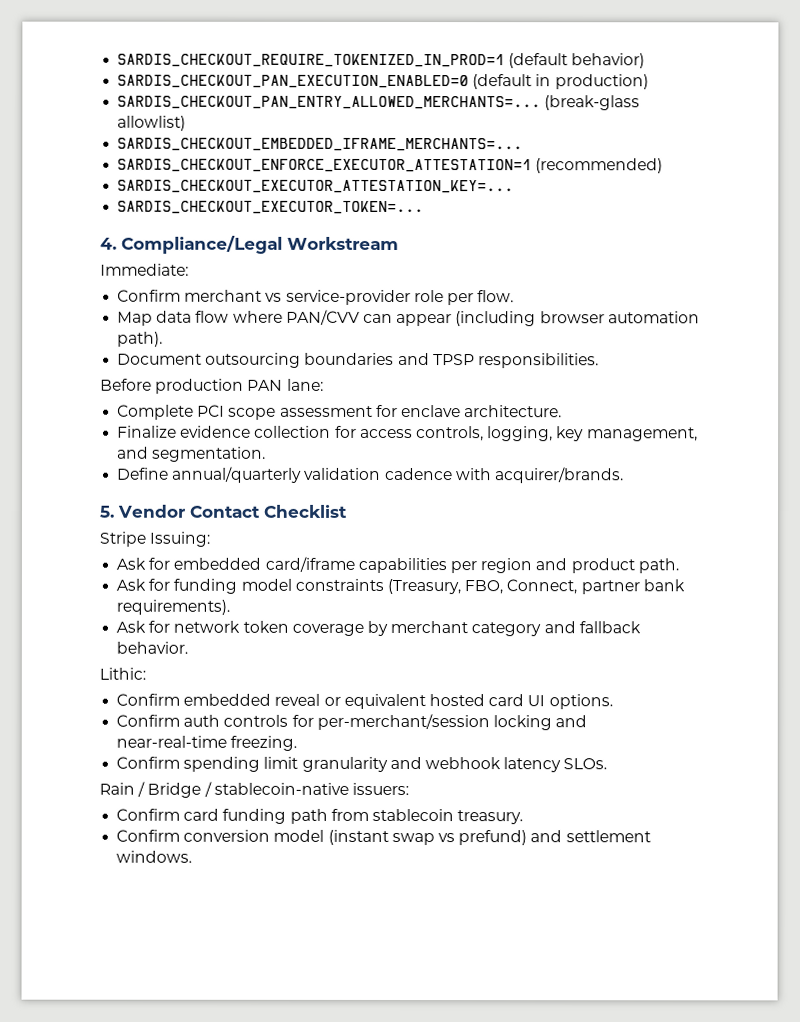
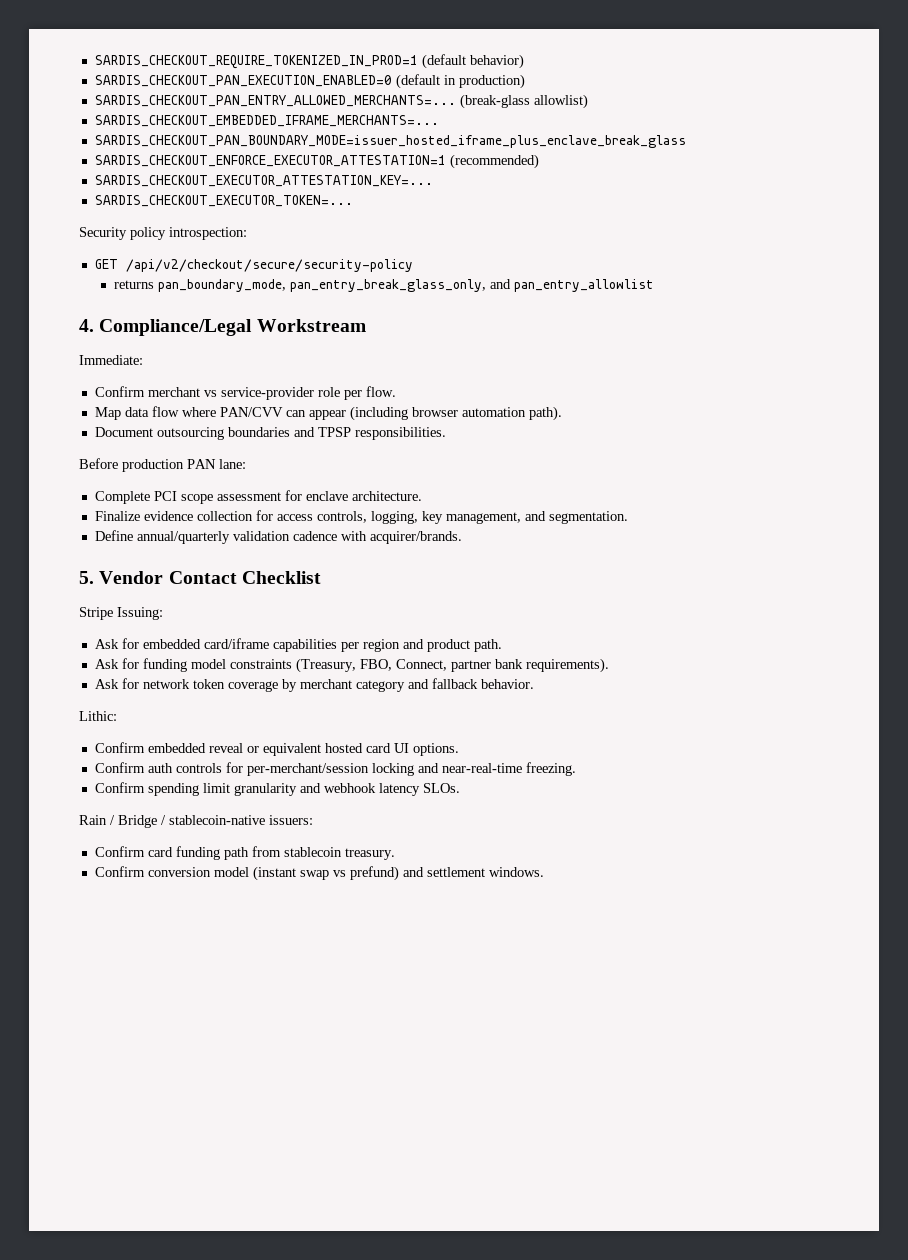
+ SARDIS_CHECKOUT_PAN_BOUNDARY_MODE=issuer_hosted_iframe_plus_enclave_break_glass
+ Security policy introspection:
+ GET /api/v2/checkout/secure/security-policy
+ returns pan_boundary_mode, pan_entry_break_glass_only, and pan_entry_allowlist

